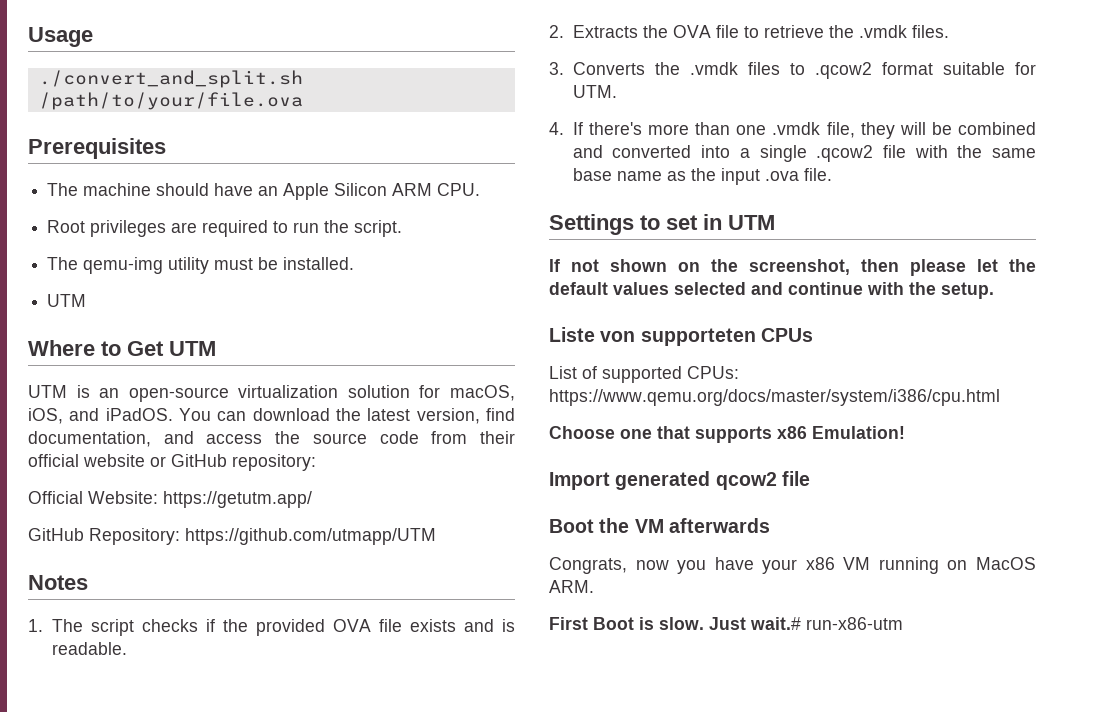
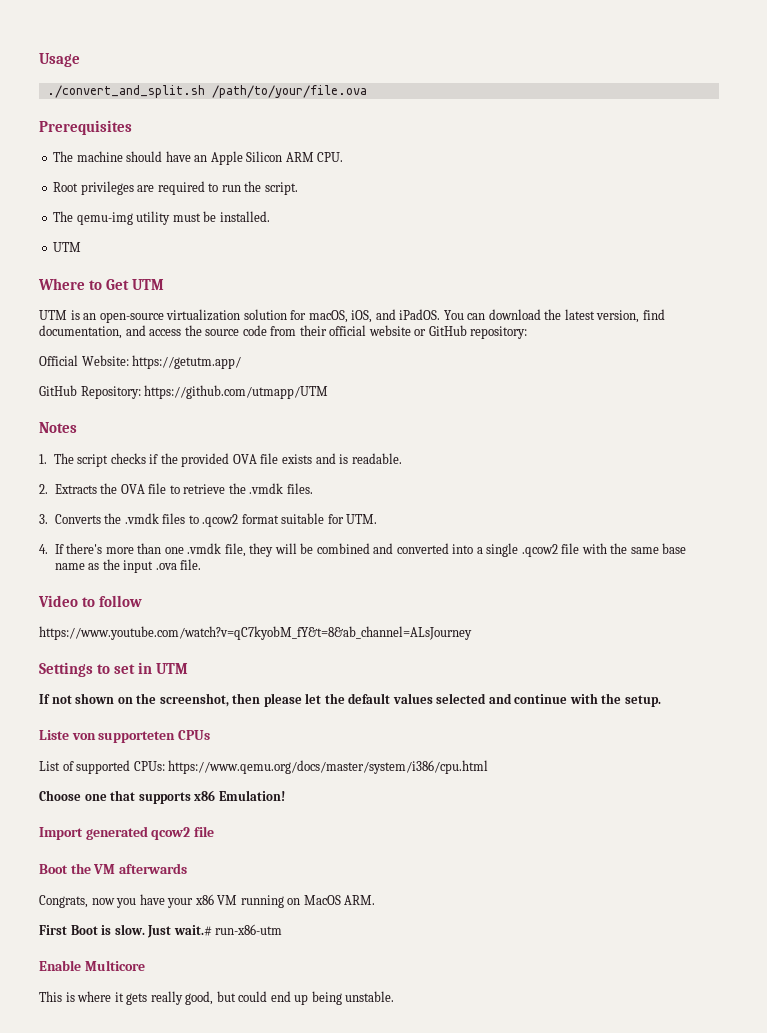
+ Video to follow
+ https://www.youtube.com/watch?v=qC7kyobM_fY&t=8&ab_channel=ALsJourney
+ Enable Multicore
+ This is where it gets really good, but could end up being unstable.

